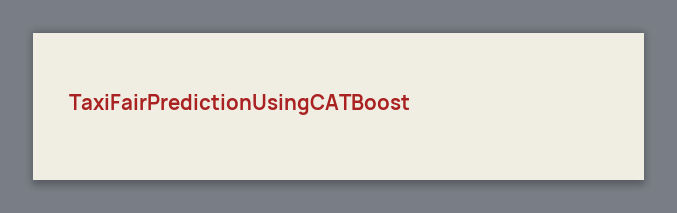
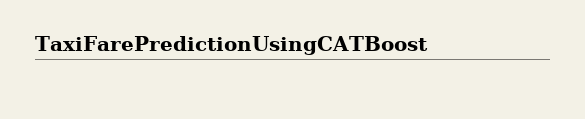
- TaxiFairPredictionUsingCATBoost
+ TaxiFarePredictionUsingCATBoost

